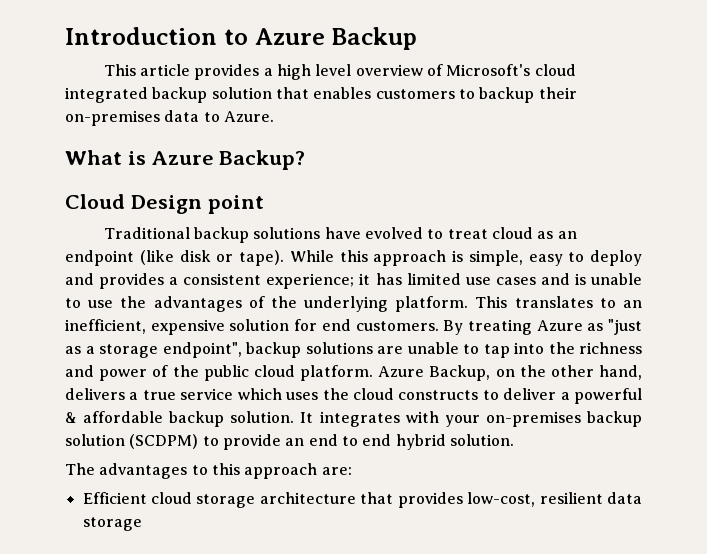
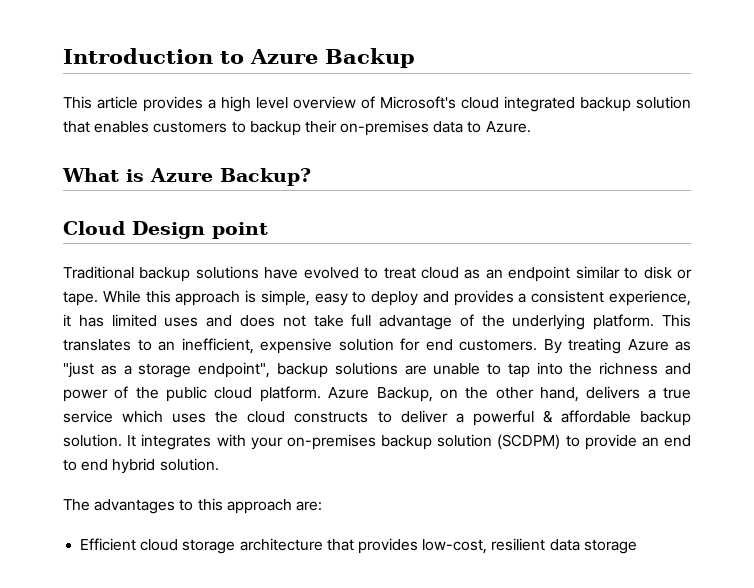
- Traditional backup solutions have evolved to treat cloud as an endpoint (like disk or tape).
+ Traditional backup solutions have evolved to treat cloud as an endpoint similar to disk or tape.
- While this approach is simple, easy to deploy and provides a consistent experience; it has limited use cases and is unable to use the advantages of the underlying platform.
+ While this approach is simple, easy to deploy and provides a consistent experience, it has limited uses and does not take full advantage of the underlying platform.

